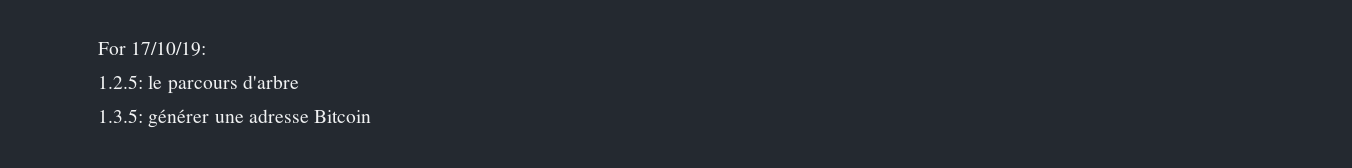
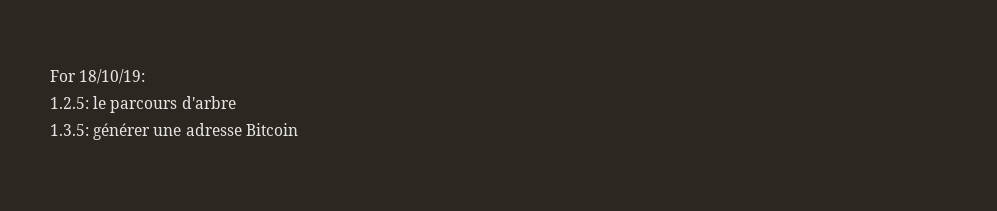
- For 17/10/19:
+ For 18/10/19:

